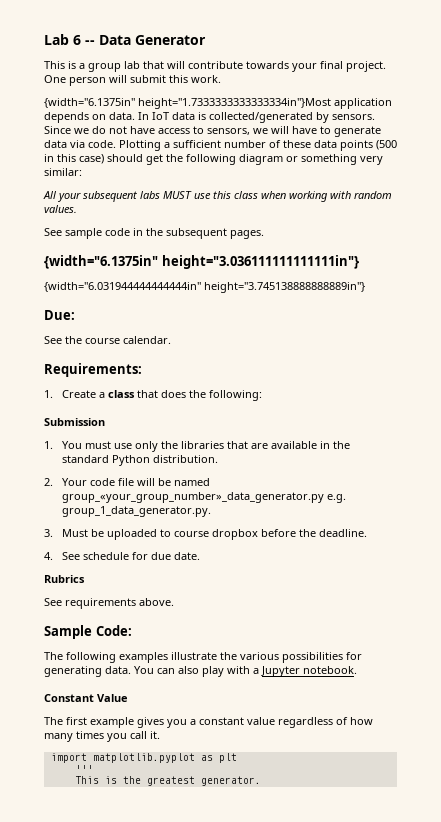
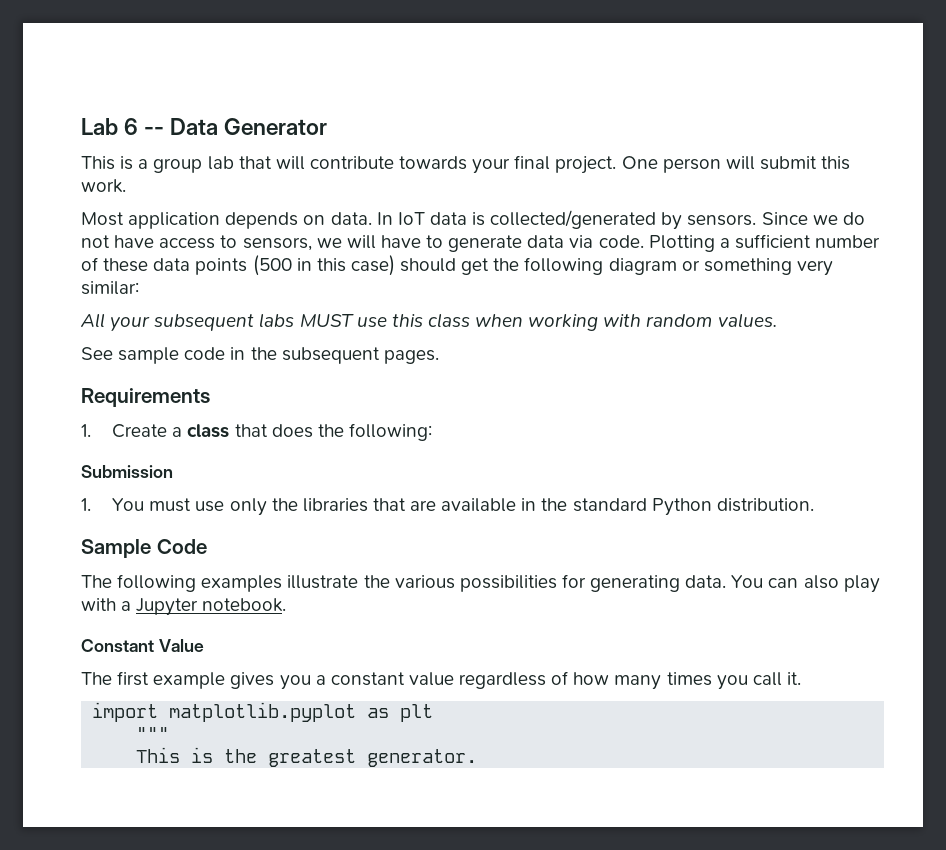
- {width="6.1375in" height="1.7333333333333334in"}Most application depends on data.
+ Most application depends on data.
- {width="6.1375in" height="3.036111111111111in"}
- {width="6.031944444444444in" height="3.745138888888889in"}
- Due:
- See the course calendar.
- Requirements:
+ Requirements
- 2. Your code file will be named group_«your_group_number»_data_generator.py e.g. group_1_data_generator.py.
- 3. Must be uploaded to course dropbox before the deadline.
- 4. See schedule for due date.
- Rubrics
- See requirements above.
- Sample Code:
+ Sample Code
- '''
+ """

